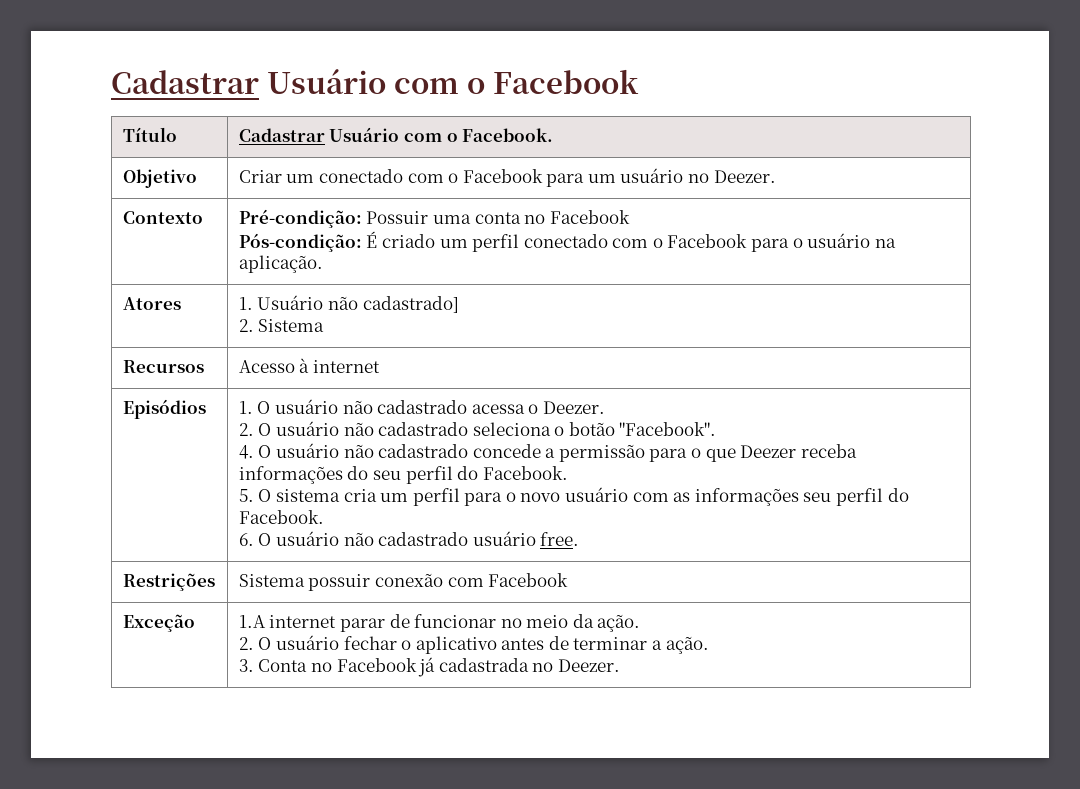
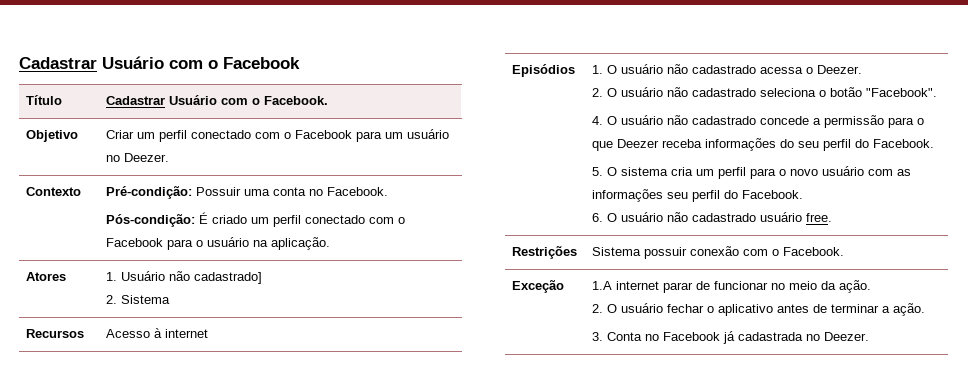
- Objetivo | Criar um conectado com o Facebook para um usuário no Deezer.
+ Objetivo | Criar um perfil conectado com o Facebook para um usuário no Deezer.
- Contexto | Pré-condição: Possuir uma conta no Facebook
+ Contexto | Pré-condição: Possuir uma conta no Facebook.
- Restrições | Sistema possuir conexão com Facebook
+ Restrições | Sistema possuir conexão com o Facebook.

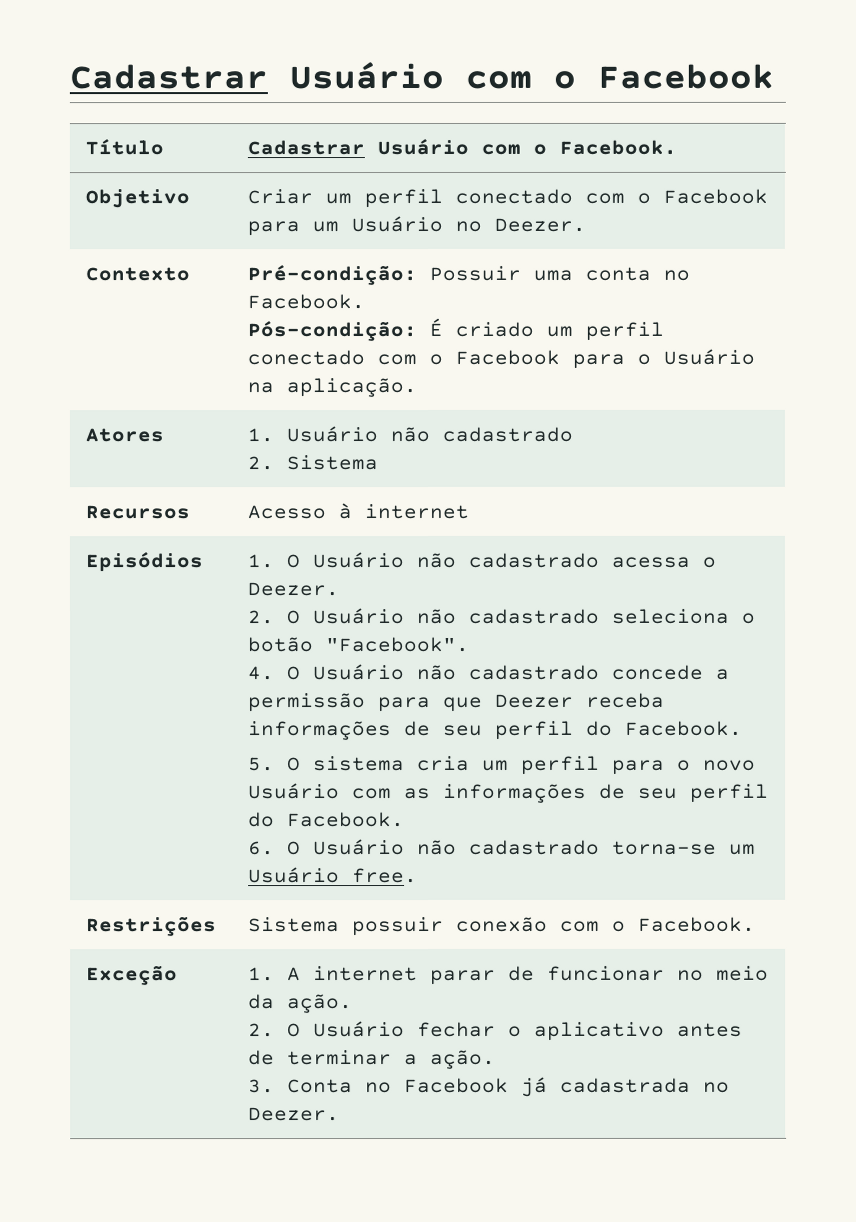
- Objetivo | Criar um perfil conectado com o Facebook para um usuário no Deezer.
+ Objetivo | Criar um perfil conectado com o Facebook para um Usuário no Deezer.
  Contexto | Pré-condição: Possuir uma conta no Facebook.
- Pós-condição: É criado um perfil conectado com o Facebook para o usuário na aplicação.
+ Pós-condição: É criado um perfil conectado com o Facebook para o Usuário na aplicação.
- Atores | 1. Usuário não cadastrado]
+ Atores | 1. Usuário não cadastrado
- 1. O usuário não cadastrado acessa o Deezer.
+ 1. O Usuário não cadastrado acessa o Deezer.
- 2. O usuário não cadastrado seleciona o botão "Facebook".
+ 2. O Usuário não cadastrado seleciona o botão "Facebook".
- 4. O usuário não cadastrado concede a permissão para o que Deezer receba informações do seu perfil do Facebook.
+ 4. O Usuário não cadastrado concede a permissão para que Deezer receba informações de seu perfil do Facebook.
- 5. O sistema cria um perfil para o novo usuário com as informações seu perfil do Facebook.
+ 5. O sistema cria um perfil para o novo Usuário com as informações de seu perfil do Facebook.
- 6. O usuário não cadastrado usuário free.
+ 6. O Usuário não cadastrado torna-se um Usuário free.
- Exceção | 1.A internet parar de funcionar no meio da ação.
- 2. O usuário fechar o aplicativo antes de terminar a ação.
+ Exceção | 1. A internet parar de funcionar no meio da ação.
+ 2. O Usuário fechar o aplicativo antes de terminar a ação.

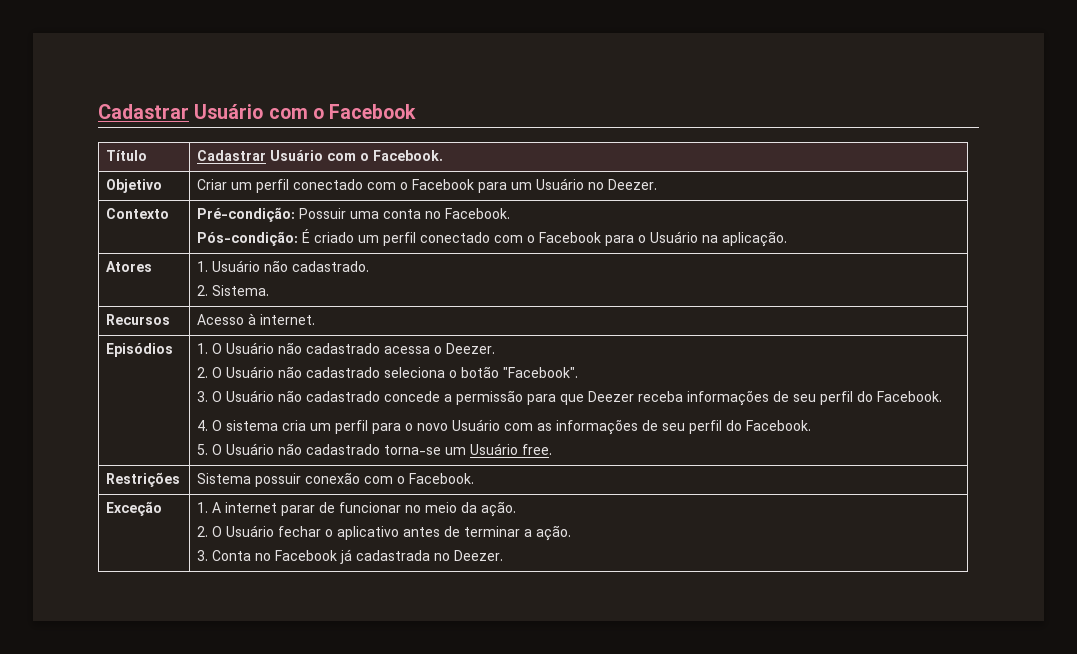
- Atores | 1. Usuário não cadastrado
- 2. Sistema
+ Atores | 1. Usuário não cadastrado.
+ 2. Sistema.
- Recursos | Acesso à internet
+ Recursos | Acesso à internet.
- 4. O Usuário não cadastrado concede a permissão para que Deezer receba informações de seu perfil do Facebook.
+ 3. O Usuário não cadastrado concede a permissão para que Deezer receba informações de seu perfil do Facebook.
- 5. O sistema cria um perfil para o novo Usuário com as informações de seu perfil do Facebook.
+ 4. O sistema cria um perfil para o novo Usuário com as informações de seu perfil do Facebook.
- 6. O Usuário não cadastrado torna-se um Usuário free.
+ 5. O Usuário não cadastrado torna-se um Usuário free.

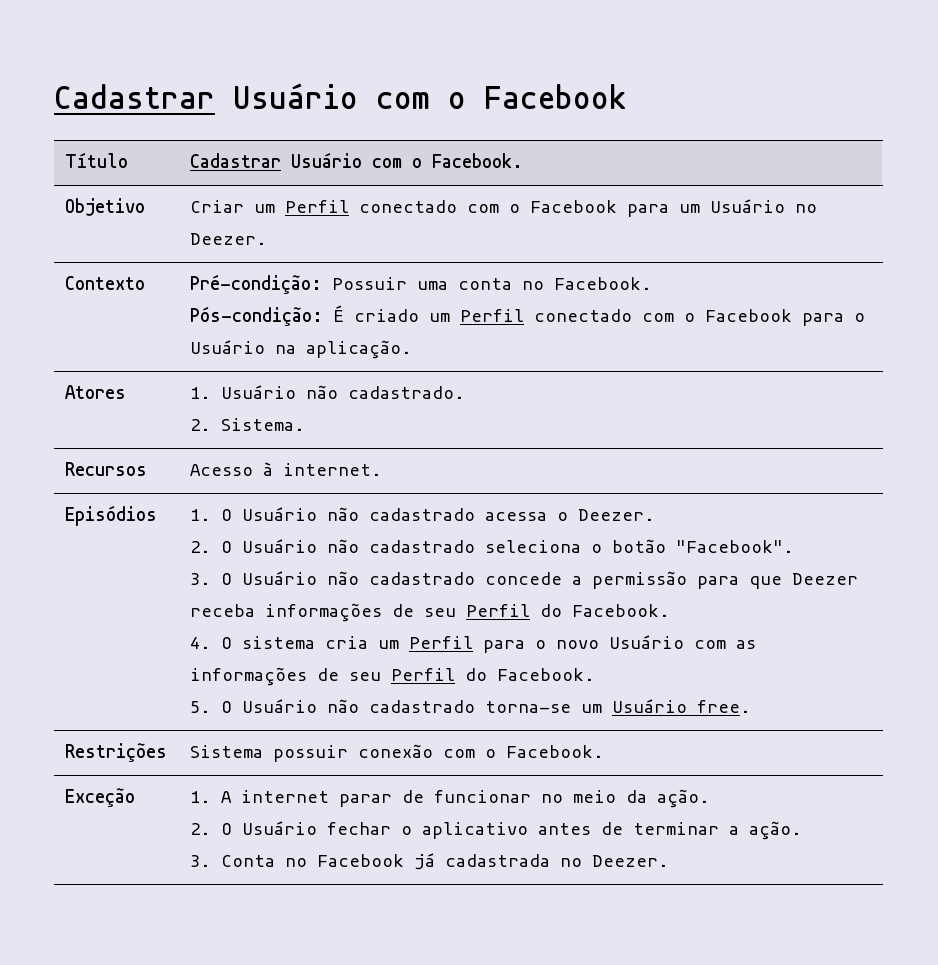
- Objetivo | Criar um perfil conectado com o Facebook para um Usuário no Deezer.
+ Objetivo | Criar um Perfil conectado com o Facebook para um Usuário no Deezer.
  Contexto | Pré-condição: Possuir uma conta no Facebook.
- Pós-condição: É criado um perfil conectado com o Facebook para o Usuário na aplicação.
+ Pós-condição: É criado um Perfil conectado com o Facebook para o Usuário na aplicação.
- 3. O Usuário não cadastrado concede a permissão para que Deezer receba informações de seu perfil do Facebook.
+ 3. O Usuário não cadastrado concede a permissão para que Deezer receba informações de seu Perfil do Facebook.
- 4. O sistema cria um perfil para o novo Usuário com as informações de seu perfil do Facebook.
+ 4. O sistema cria um Perfil para o novo Usuário com as informações de seu Perfil do Facebook.

